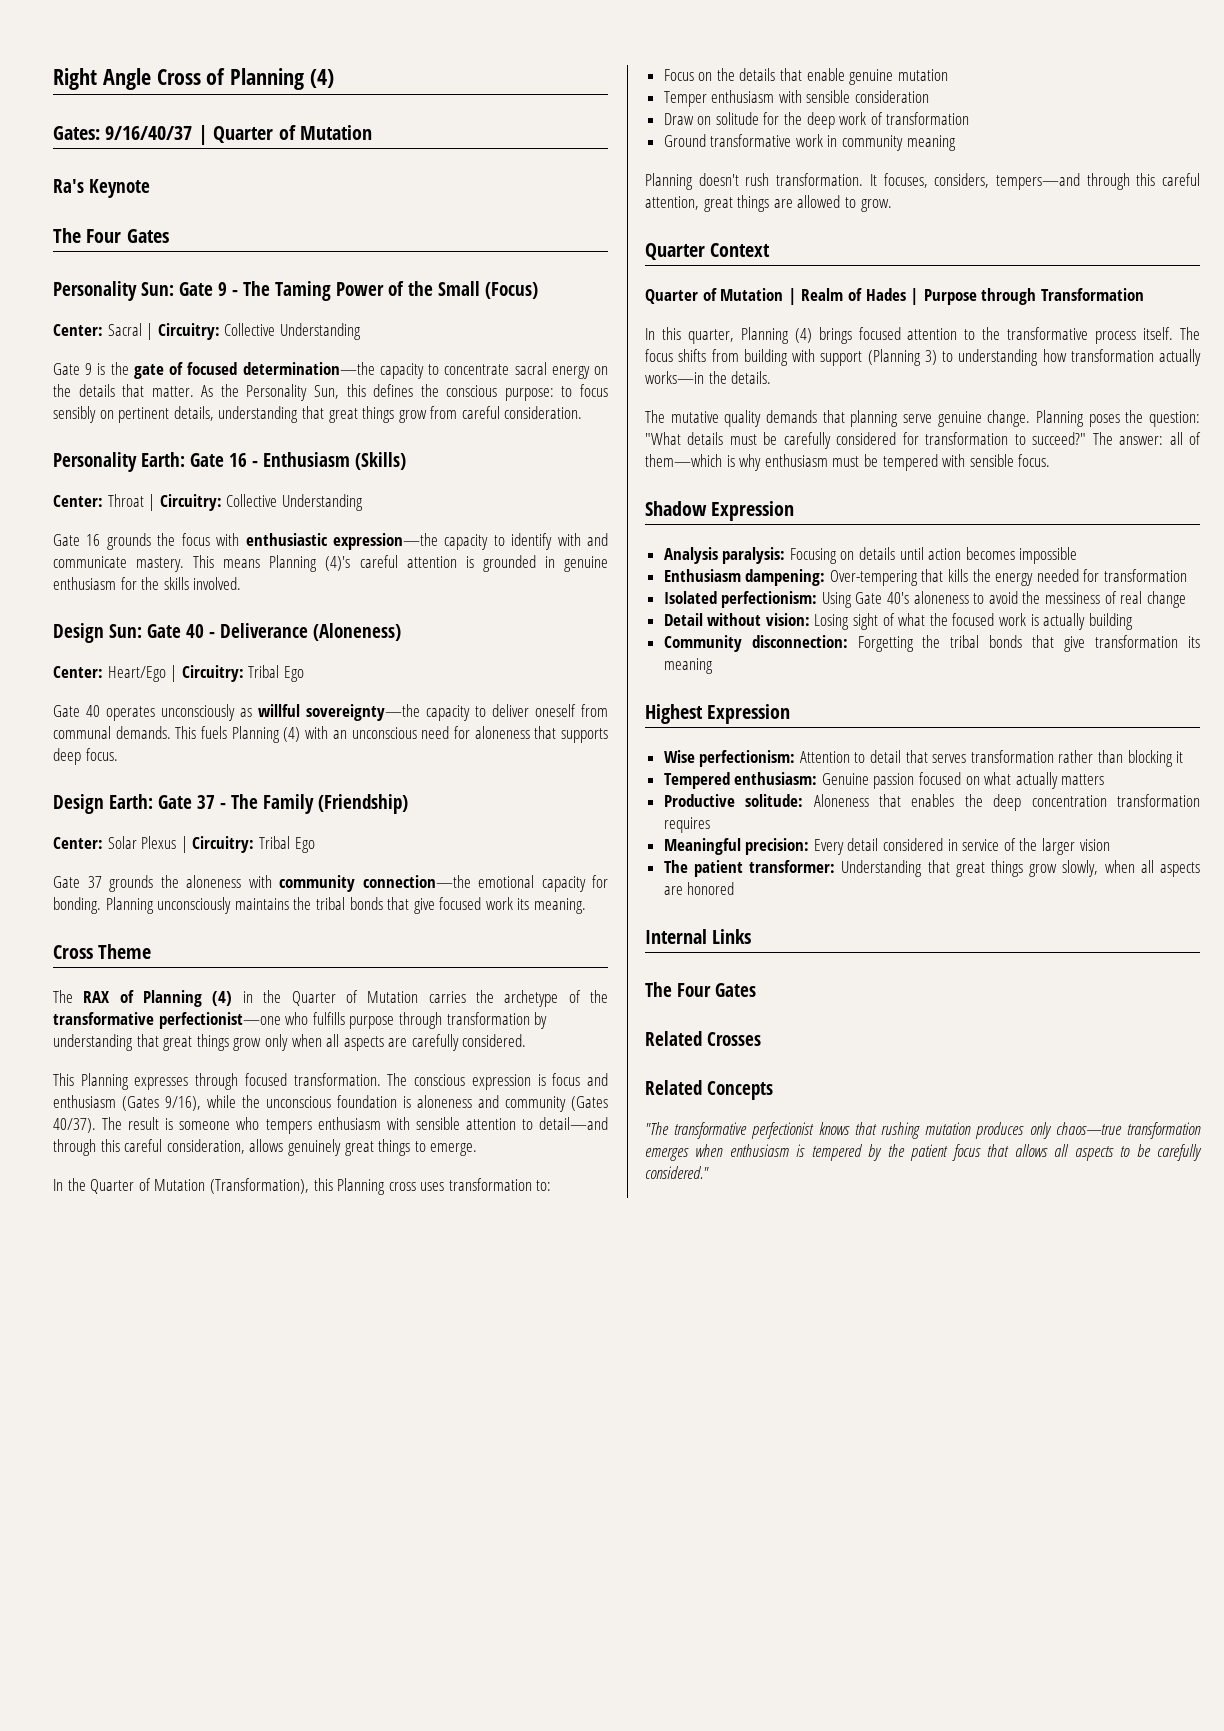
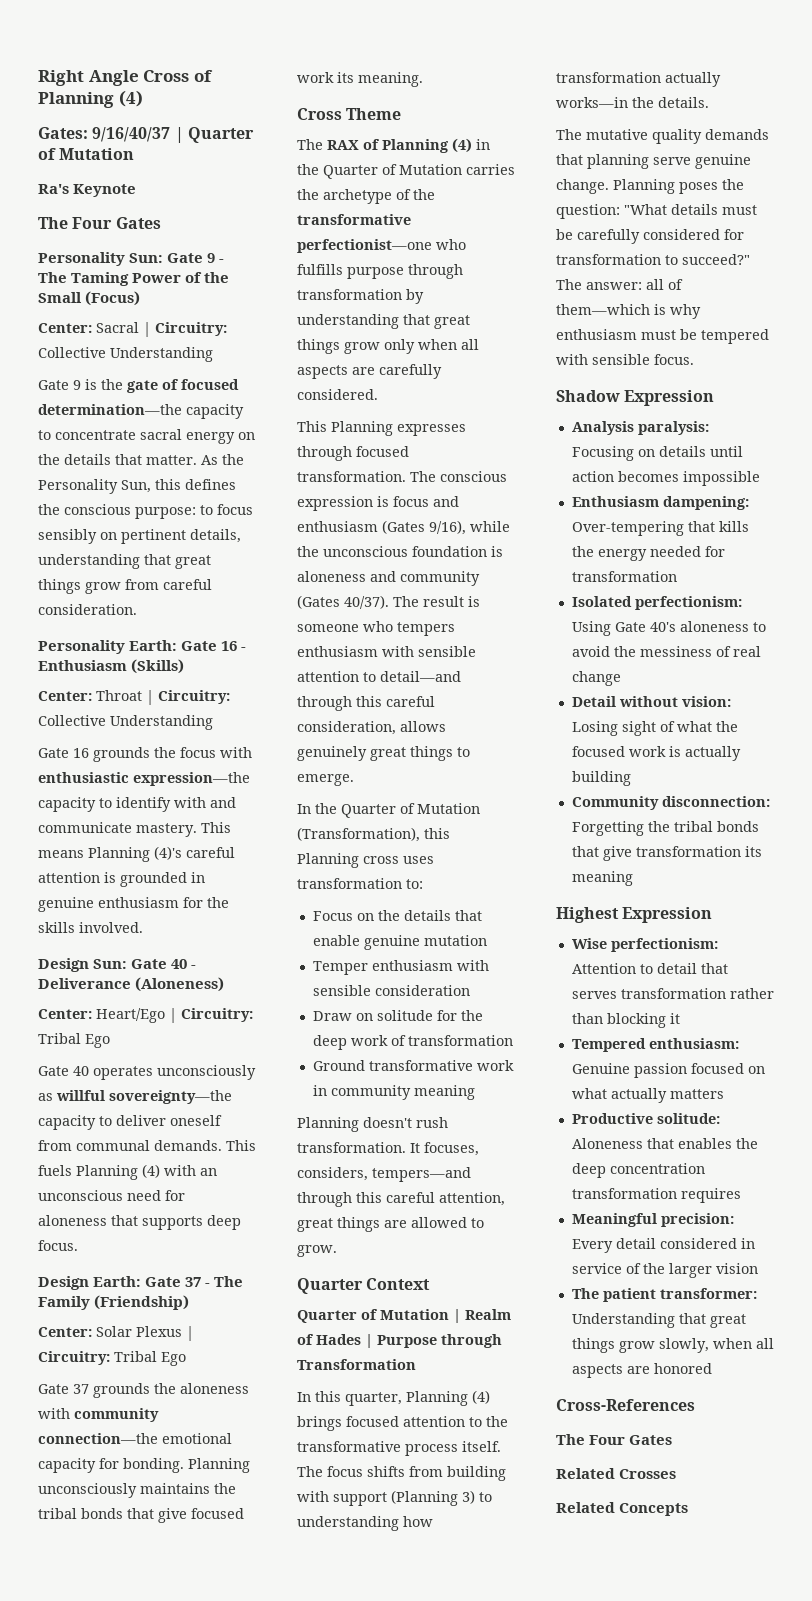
- Internal Links
+ Cross-References
- "The transformative perfectionist knows that rushing mutation produces only chaos—true transformation emerges when enthusiasm is tempered by the patient focus that allows all aspects to be carefully considered."

